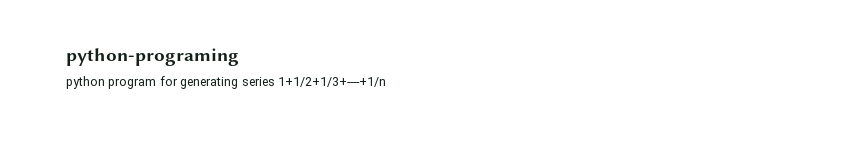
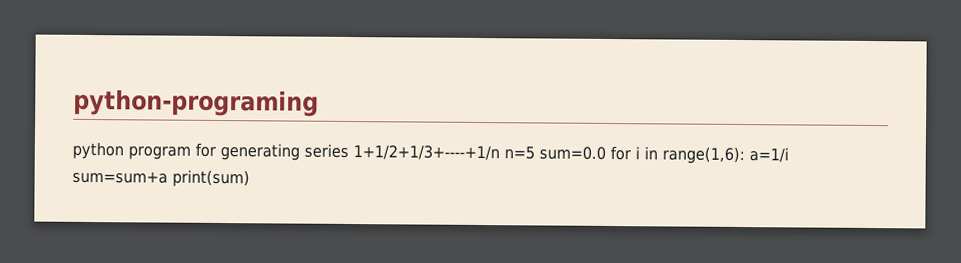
- python program for generating series 1+1/2+1/3+----+1/n
+ python program for generating series 1+1/2+1/3+----+1/n n=5 sum=0.0 for i in range(1,6): a=1/i sum=sum+a print(sum)

